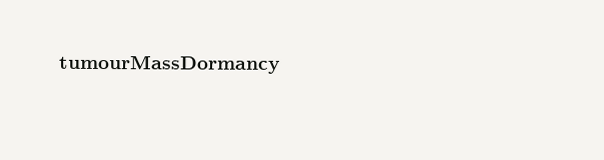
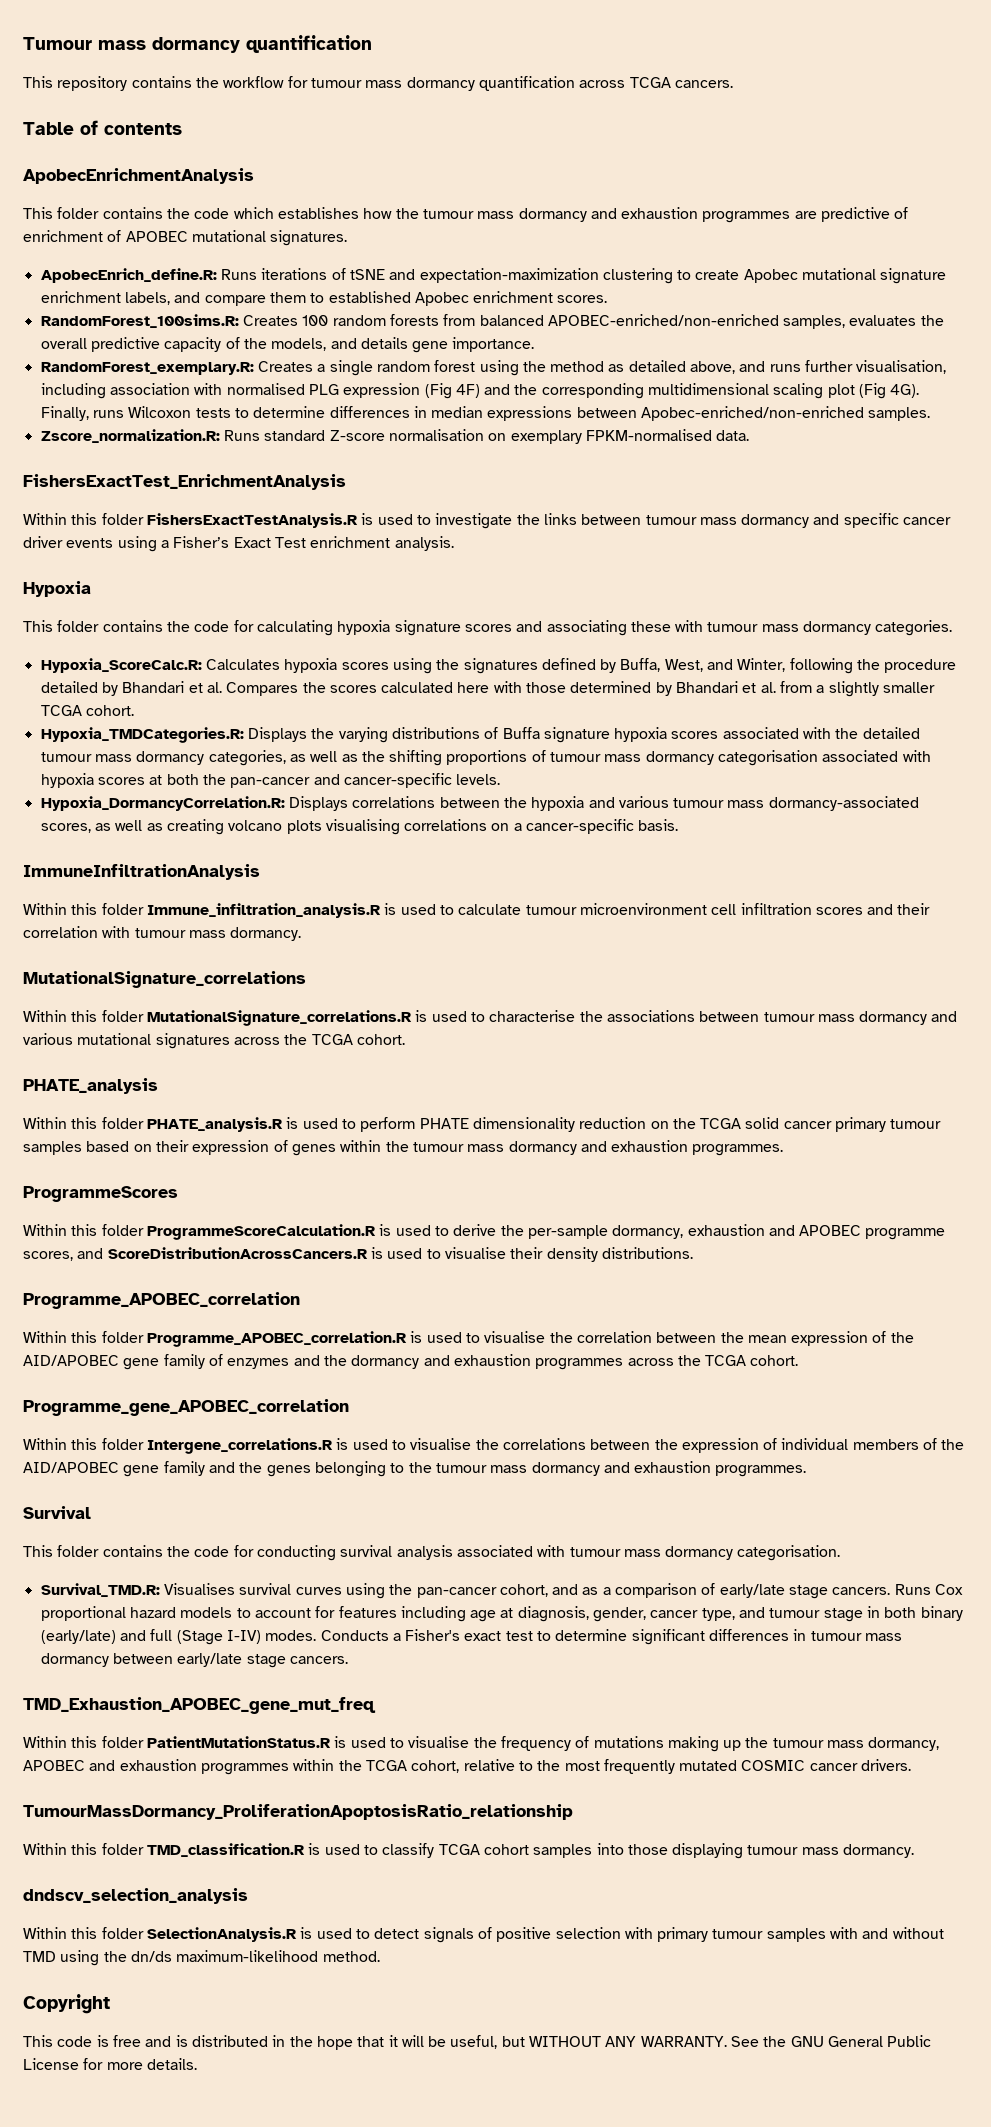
- tumourMassDormancy
+ Tumour mass dormancy quantification
+ This repository contains the workflow for tumour mass dormancy quantification across TCGA cancers.
+ Table of contents
+ ApobecEnrichmentAnalysis
+ This folder contains the code which establishes how the tumour mass dormancy and exhaustion programmes are predictive of enrichment of APOBEC mutational signatures.
+ ApobecEnrich_define.R: Runs iterations of tSNE and expectation-maximization clustering to create Apobec mutational signature enrichment labels, and compare them to established Apobec enrichment scores.
+ RandomForest_100sims.R: Creates 100 random forests from balanced APOBEC-enriched/non-enriched samples, evaluates the overall predictive capacity of the models, and details gene importance.
+ RandomForest_exemplary.R: Creates a single random forest using the method as detailed above, and runs further visualisation, including association with normalised PLG expression (Fig 4F) and the corresponding multidimensional scaling plot (Fig 4G). Finally, runs Wilcoxon tests to determine differences in median expressions between Apobec-enriched/non-enriched samples.
+ Zscore_normalization.R: Runs standard Z-score normalisation on exemplary FPKM-normalised data.
+ FishersExactTest_EnrichmentAnalysis
+ Within this folder FishersExactTestAnalysis.R is used to investigate the links between tumour mass dormancy and specific cancer driver events using a Fisher’s Exact Test enrichment analysis.
+ Hypoxia
+ This folder contains the code for calculating hypoxia signature scores and associating these with tumour mass dormancy categories.
+ Hypoxia_ScoreCalc.R: Calculates hypoxia scores using the signatures defined by Buffa, West, and Winter, following the procedure detailed by Bhandari et al. Compares the scores calculated here with those determined by Bhandari et al. from a slightly smaller TCGA cohort.
+ Hypoxia_TMDCategories.R: Displays the varying distributions of Buffa signature hypoxia scores associated with the detailed tumour mass dormancy categories, as well as the shifting proportions of tumour mass dormancy categorisation associated with hypoxia scores at both the pan-cancer and cancer-specific levels.
+ Hypoxia_DormancyCorrelation.R: Displays correlations between the hypoxia and various tumour mass dormancy-associated scores, as well as creating volcano plots visualising correlations on a cancer-specific basis.
+ ImmuneInfiltrationAnalysis
+ Within this folder Immune_infiltration_analysis.R is used to calculate tumour microenvironment cell infiltration scores and their correlation with tumour mass dormancy.
+ MutationalSignature_correlations
+ Within this folder MutationalSignature_correlations.R is used to characterise the associations between tumour mass dormancy and various mutational signatures across the TCGA cohort.
+ PHATE_analysis
+ Within this folder PHATE_analysis.R is used to perform PHATE dimensionality reduction on the TCGA solid cancer primary tumour samples based on their expression of genes within the tumour mass dormancy and exhaustion programmes.
+ ProgrammeScores
+ Within this folder ProgrammeScoreCalculation.R is used to derive the per-sample dormancy, exhaustion and APOBEC programme scores, and ScoreDistributionAcrossCancers.R is used to visualise their density distributions.
+ Programme_APOBEC_correlation
+ Within this folder Programme_APOBEC_correlation.R is used to visualise the correlation between the mean expression of the AID/APOBEC gene family of enzymes and the dormancy and exhaustion programmes across the TCGA cohort.
+ Programme_gene_APOBEC_correlation
+ Within this folder Intergene_correlations.R is used to visualise the correlations between the expression of individual members of the AID/APOBEC gene family and the genes belonging to the tumour mass dormancy and exhaustion programmes.
+ Survival
+ This folder contains the code for conducting survival analysis associated with tumour mass dormancy categorisation.
+ Survival_TMD.R: Visualises survival curves using the pan-cancer cohort, and as a comparison of early/late stage cancers. Runs Cox proportional hazard models to account for features including age at diagnosis, gender, cancer type, and tumour stage in both binary (early/late) and full (Stage I-IV) modes. Conducts a Fisher's exact test to determine significant differences in tumour mass dormancy between early/late stage cancers.
+ TMD_Exhaustion_APOBEC_gene_mut_freq
+ Within this folder PatientMutationStatus.R is used to visualise the frequency of mutations making up the tumour mass dormancy, APOBEC and exhaustion programmes within the TCGA cohort, relative to the most frequently mutated COSMIC cancer drivers.
+ TumourMassDormancy_ProliferationApoptosisRatio_relationship
+ Within this folder TMD_classification.R is used to classify TCGA cohort samples into those displaying tumour mass dormancy.
+ dndscv_selection_analysis
+ Within this folder SelectionAnalysis.R is used to detect signals of positive selection with primary tumour samples with and without TMD using the dn/ds maximum-likelihood method.
+ Copyright
+ This code is free and is distributed in the hope that it will be useful, but WITHOUT ANY WARRANTY. See the GNU General Public License for more details.

